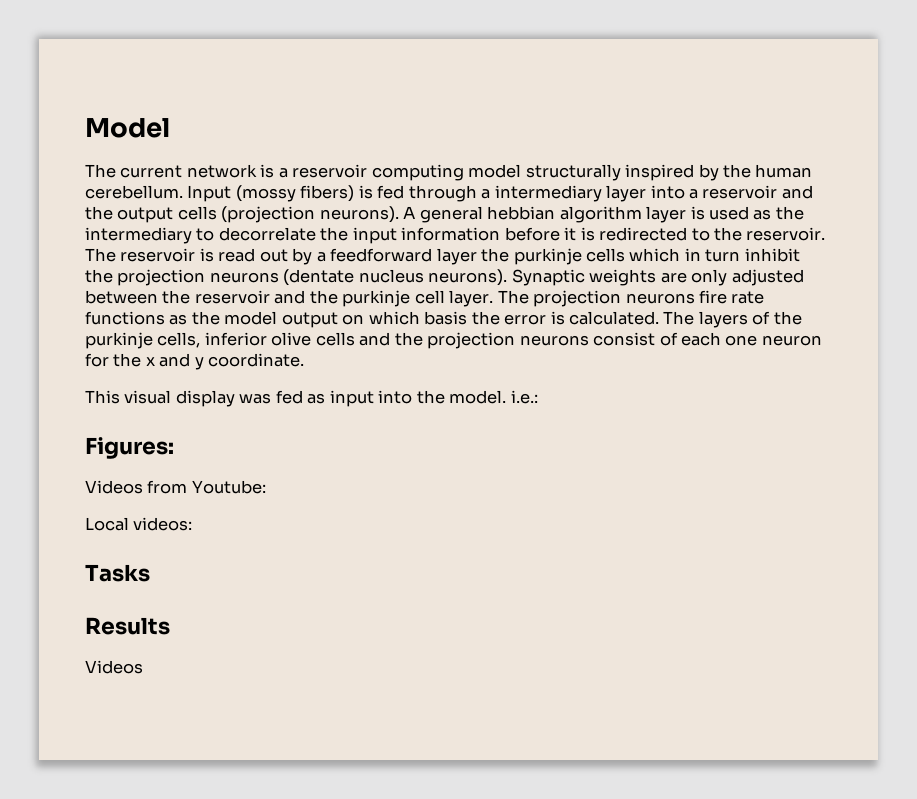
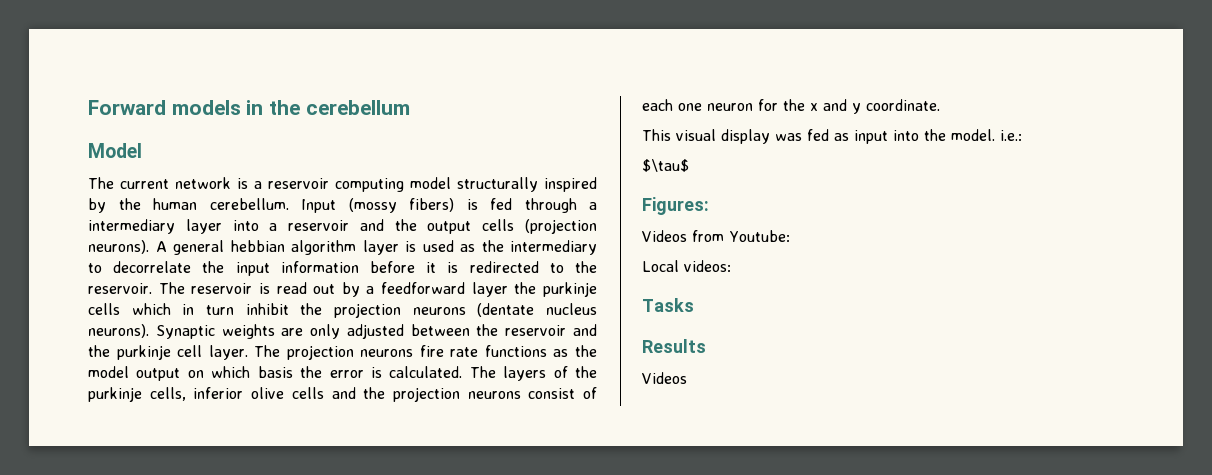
+ Forward models in the cerebellum
+ $\tau$

